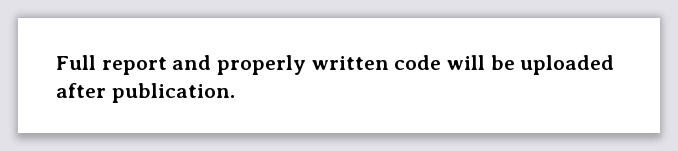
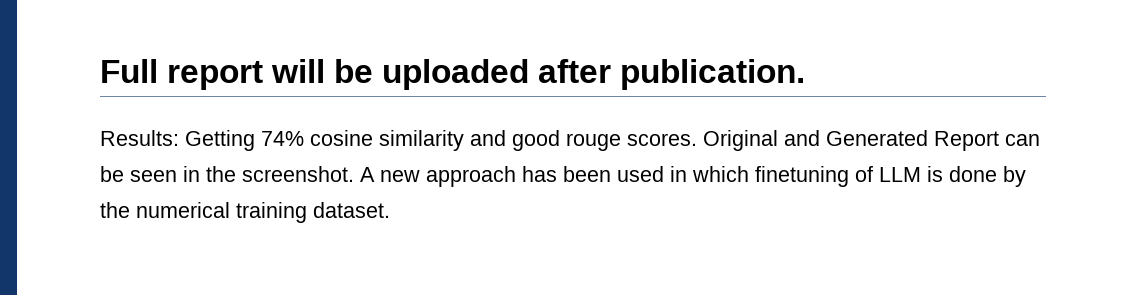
- Full report and properly written code will be uploaded after publication.
+ Full report will be uploaded after publication.
+ Results: Getting 74% cosine similarity and good rouge scores. Original and Generated Report can be seen in the screenshot. A new approach has been used in which finetuning of LLM is done by the numerical training dataset.

